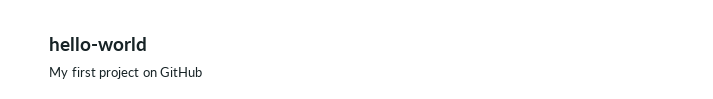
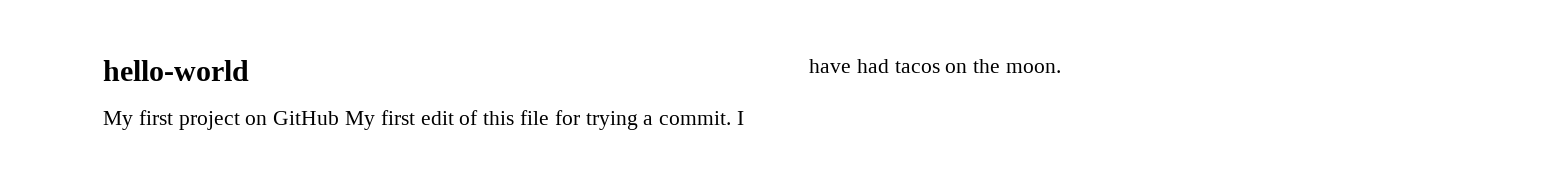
- My first project on GitHub
+ My first project on GitHub My first edit of this file for trying a commit. I have had tacos on the moon.

